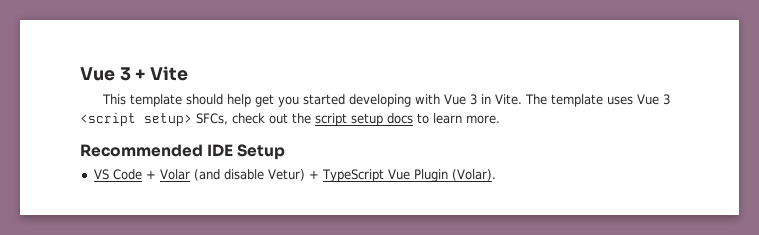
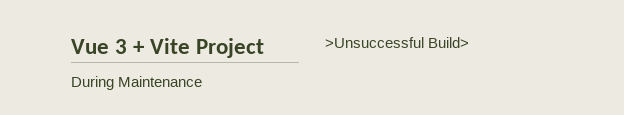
- Vue 3 + Vite
- This template should help get you started developing with Vue 3 in Vite. The template uses Vue 3 <script setup> SFCs, check out the script setup docs to learn more.
- Recommended IDE Setup
- VS Code + Volar (and disable Vetur) + TypeScript Vue Plugin (Volar).
+ Vue 3 + Vite Project
+ During Maintenance >Unsuccessful Build>

